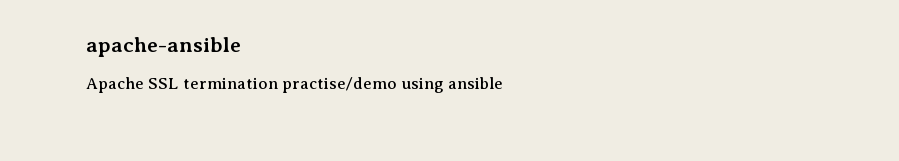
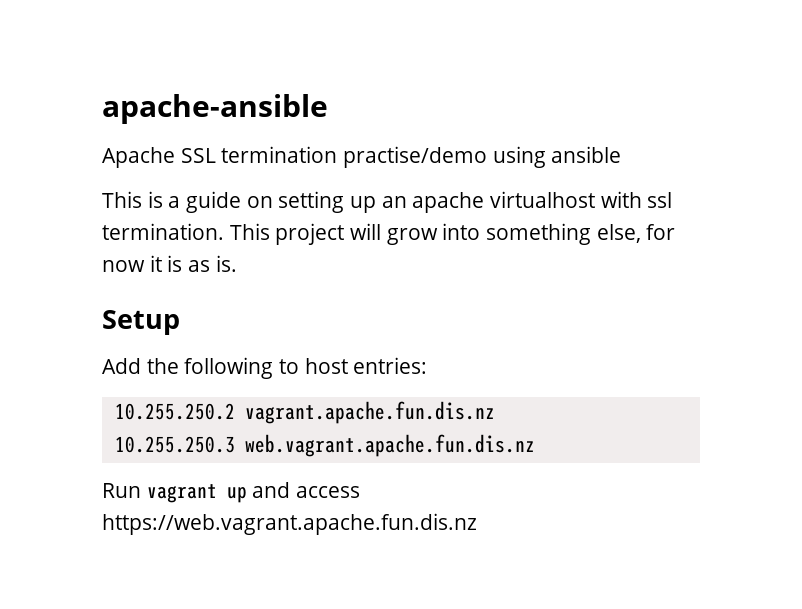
+ This is a guide on setting up an apache virtualhost with ssl termination. This project will grow into something else, for now it is as is.
+ Setup
+ Add the following to host entries:
+ 10.255.250.2 vagrant.apache.fun.dis.nz
+ 10.255.250.3 web.vagrant.apache.fun.dis.nz
+ Run vagrant up and access https://web.vagrant.apache.fun.dis.nz

